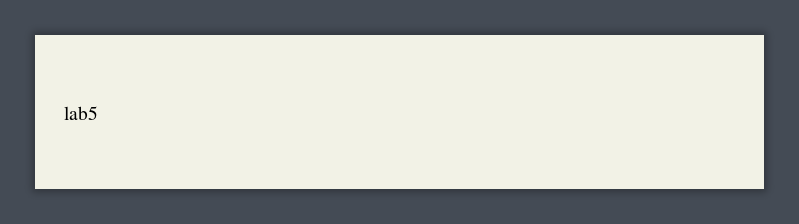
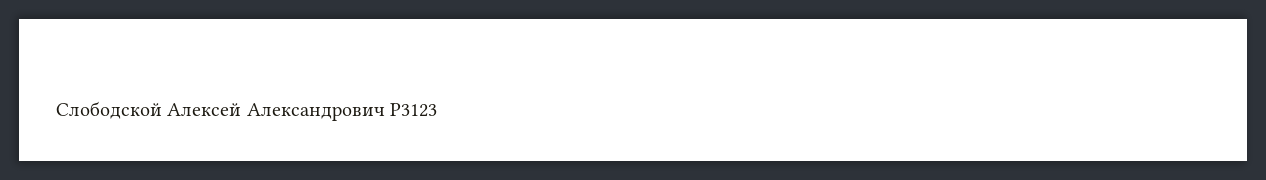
- lab5
+ Слободской Алексей Александрович P3123

